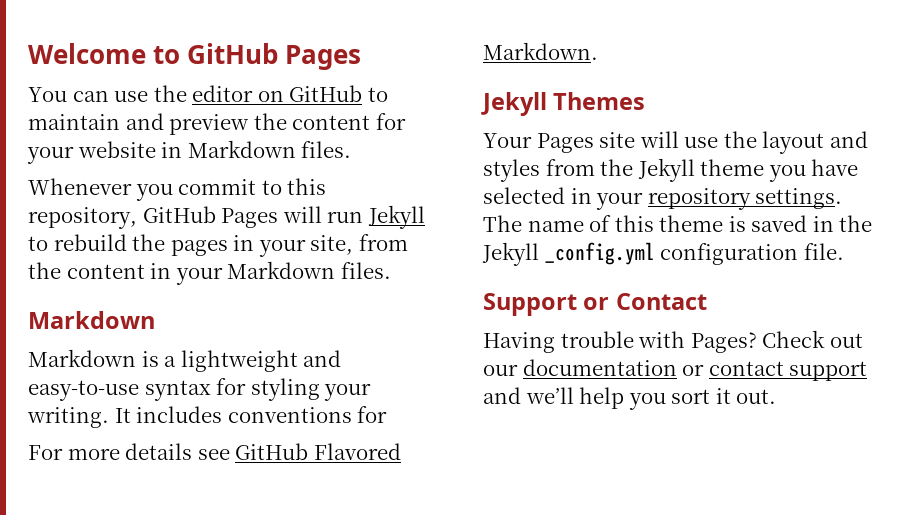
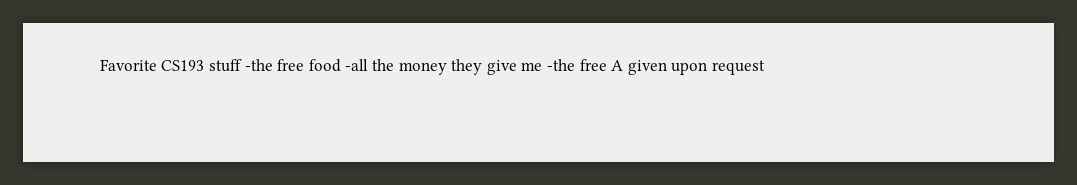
- Welcome to GitHub Pages
- You can use the editor on GitHub to maintain and preview the content for your website in Markdown files.
- Whenever you commit to this repository, GitHub Pages will run Jekyll to rebuild the pages in your site, from the content in your Markdown files.
- Markdown
- Markdown is a lightweight and easy-to-use syntax for styling your writing. It includes conventions for
- For more details see GitHub Flavored Markdown.
- Jekyll Themes
- Your Pages site will use the layout and styles from the Jekyll theme you have selected in your repository settings. The name of this theme is saved in the Jekyll _config.yml configuration file.
- Support or Contact
- Having trouble with Pages? Check out our documentation or contact support and we’ll help you sort it out.
+ Favorite CS193 stuff -the free food -all the money they give me -the free A given upon request

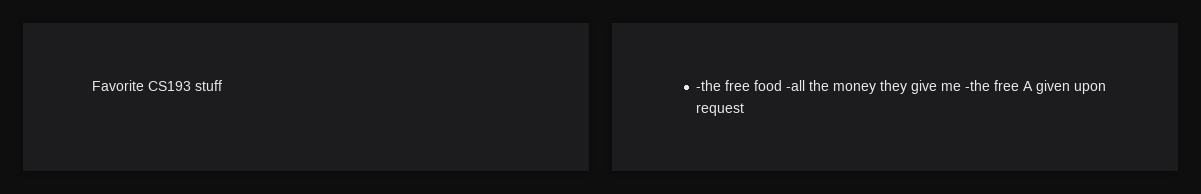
- Favorite CS193 stuff -the free food -all the money they give me -the free A given upon request
+ Favorite CS193 stuff
+ -the free food -all the money they give me -the free A given upon request

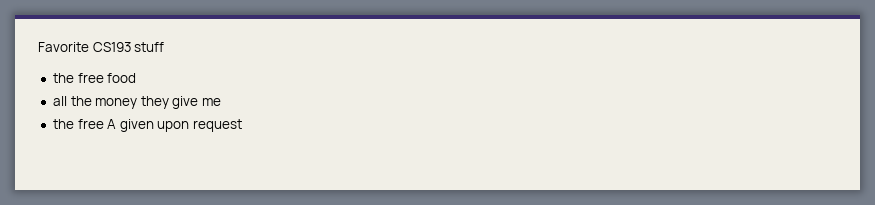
- -the free food -all the money they give me -the free A given upon request
+ the free food
+ all the money they give me
+ the free A given upon request

